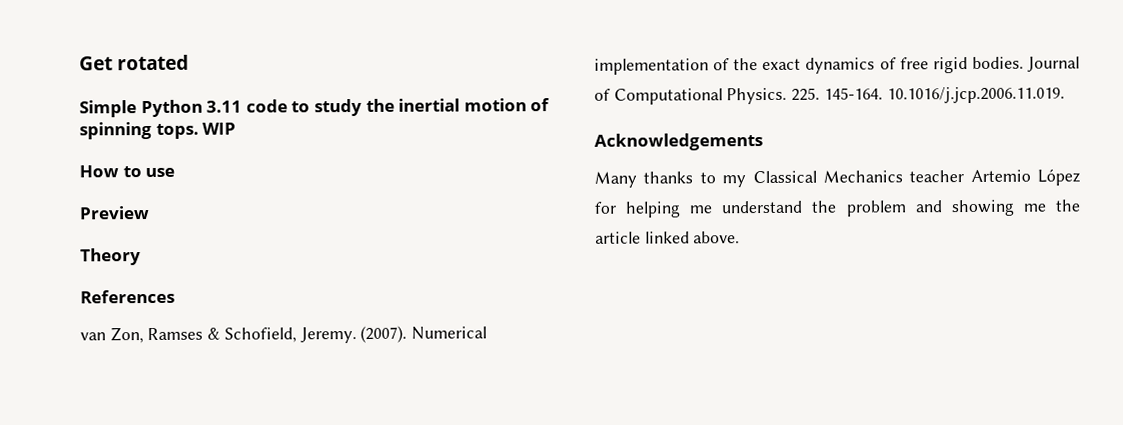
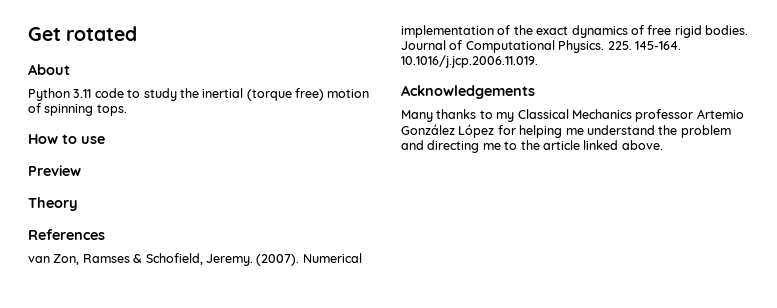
- Simple Python 3.11 code to study the inertial motion of spinning tops. WIP
+ About
+ Python 3.11 code to study the inertial (torque free) motion of spinning tops.
- Many thanks to my Classical Mechanics teacher Artemio López for helping me understand the problem and showing me the article linked above.
+ Many thanks to my Classical Mechanics professor Artemio González López for helping me understand the problem and directing me to the article linked above.

